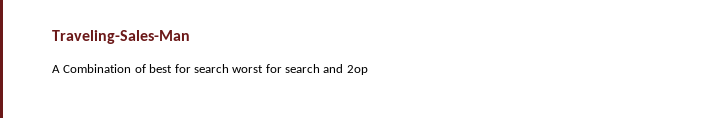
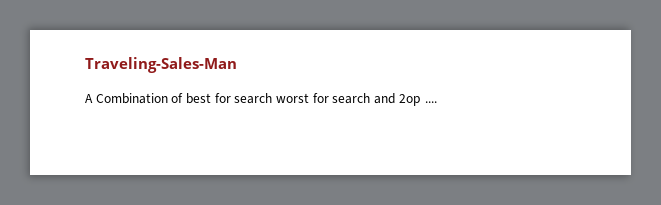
- A Combination of best for search worst for search and 2op
+ A Combination of best for search worst for search and 2op ....

